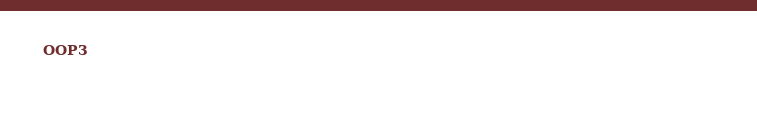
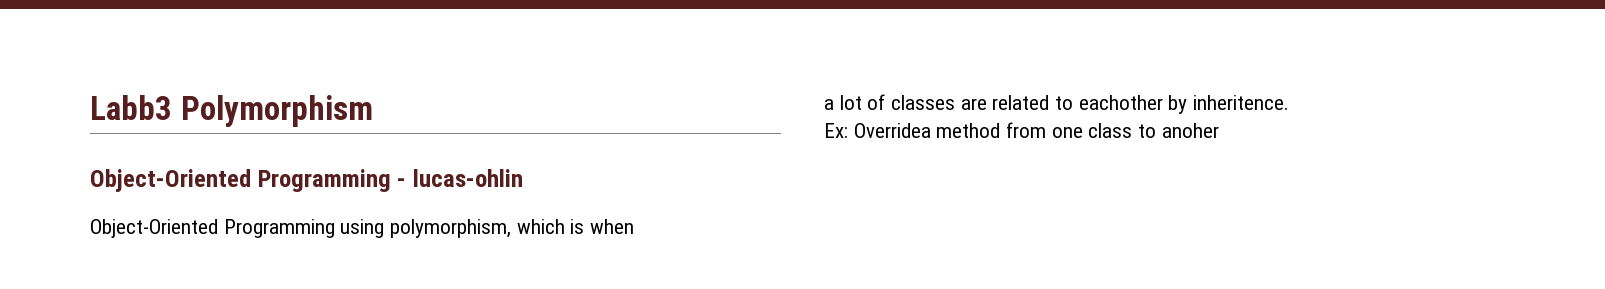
- OOP3
+ Labb3 Polymorphism
+ Object-Oriented Programming - lucas-ohlin
+ Object-Oriented Programming using polymorphism, which is when
+ a lot of classes are related to eachother by inheritence.
+ Ex: Overridea method from one class to anoher

